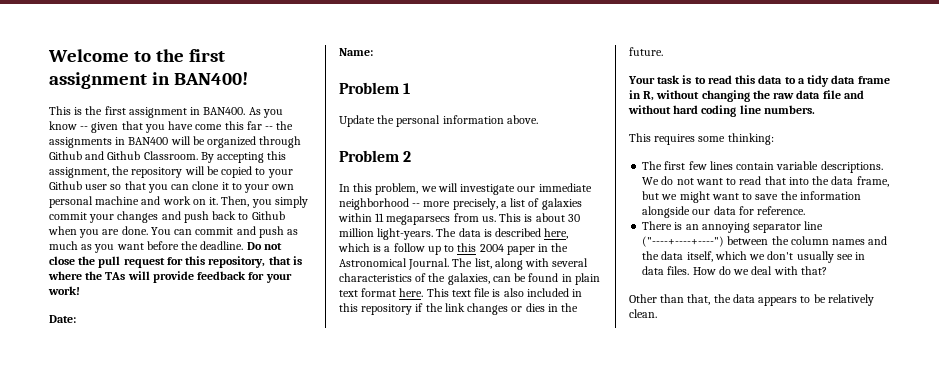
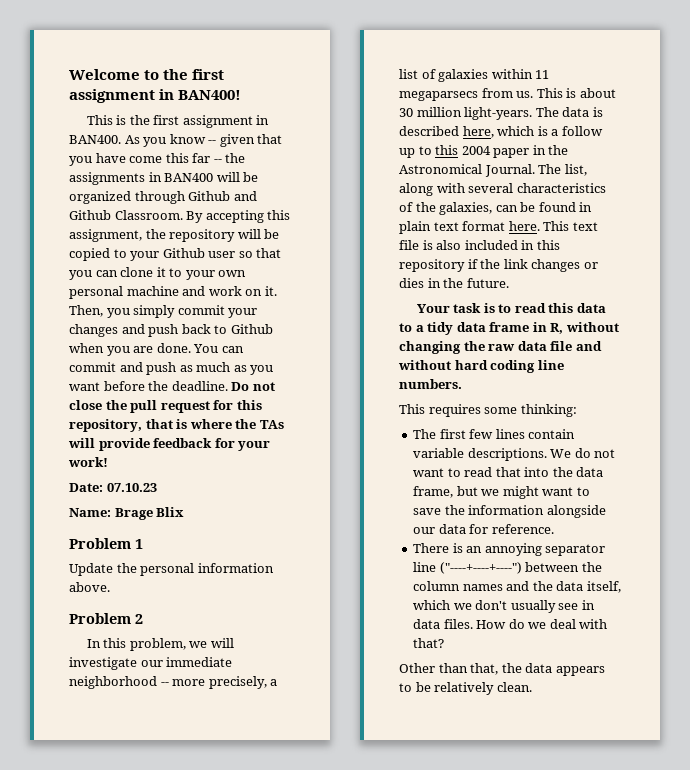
- Date:
+ Date: 07.10.23
- Name:
+ Name: Brage Blix

